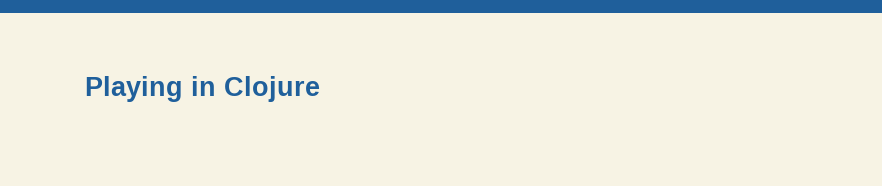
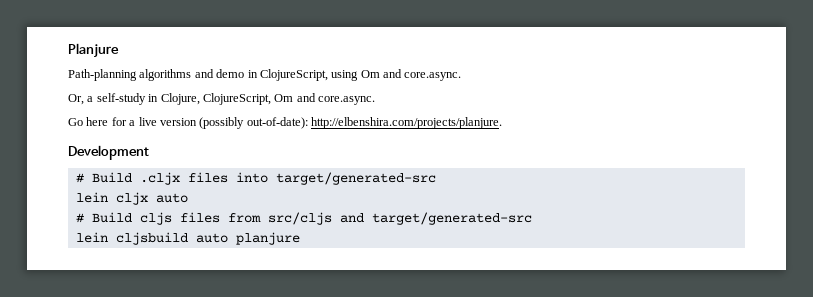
- Playing in Clojure
+ Planjure
+ Path-planning algorithms and demo in ClojureScript, using Om and core.async.
+ Or, a self-study in Clojure, ClojureScript, Om and core.async.
+ Go here for a live version (possibly out-of-date): http://elbenshira.com/projects/planjure.
+ Development
+ # Build .cljx files into target/generated-src
+ lein cljx auto
+ # Build cljs files from src/cljs and target/generated-src
+ lein cljsbuild auto planjure

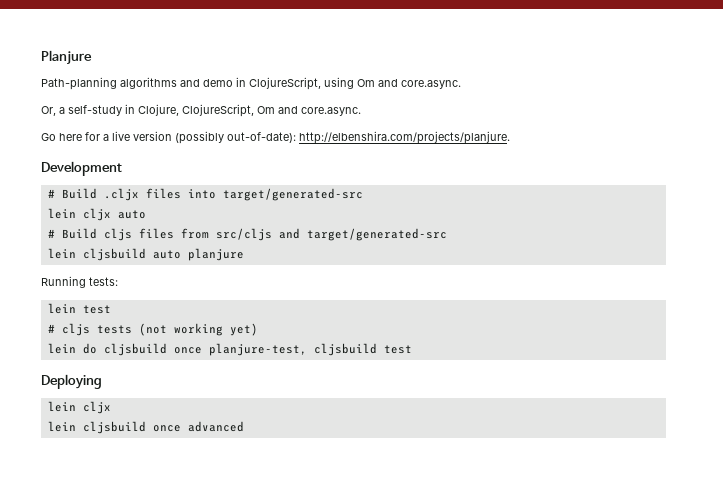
+ Running tests:
+ lein test
+ # cljs tests (not working yet)
+ lein do cljsbuild once planjure-test, cljsbuild test
+ Deploying
+ lein cljx
+ lein cljsbuild once advanced

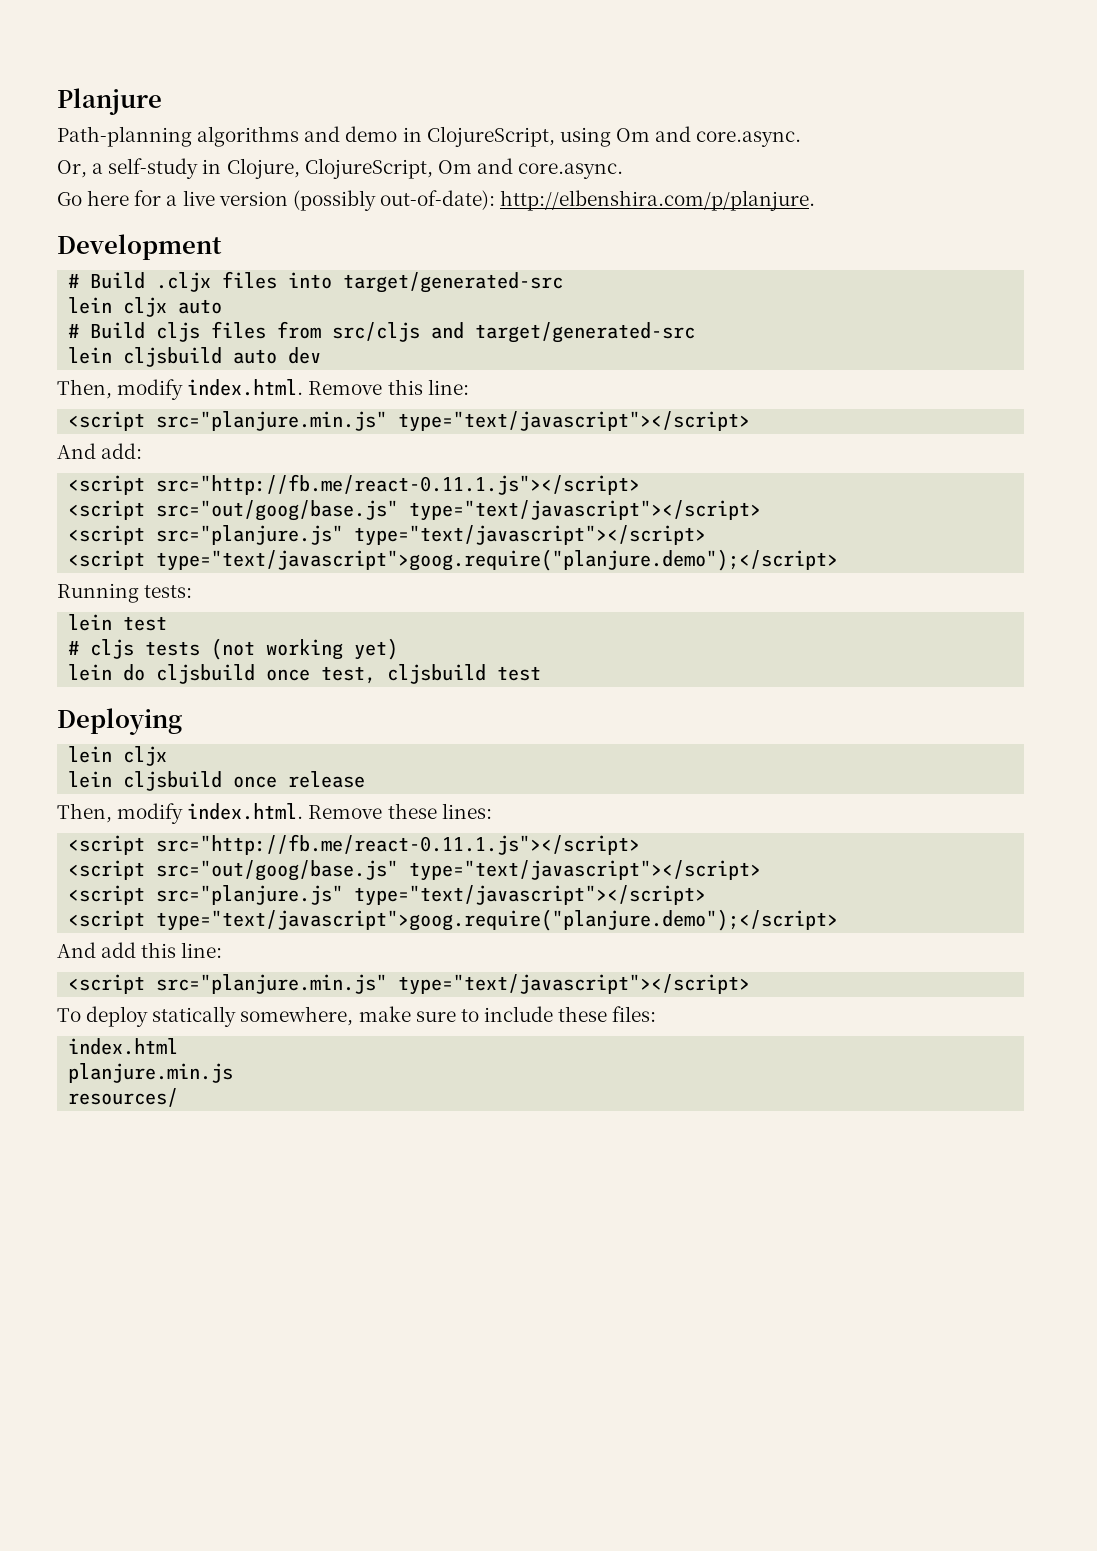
- Go here for a live version (possibly out-of-date): http://elbenshira.com/projects/planjure.
+ Go here for a live version (possibly out-of-date): http://elbenshira.com/p/planjure.
- lein cljsbuild auto planjure
+ lein cljsbuild auto dev
+ Then, modify index.html. Remove this line:
+ <script src="planjure.min.js" type="text/javascript"></script>
+ And add:
+ <script src="http://fb.me/react-0.11.1.js"></script>
+ <script src="out/goog/base.js" type="text/javascript"></script>
+ <script src="planjure.js" type="text/javascript"></script>
+ <script type="text/javascript">goog.require("planjure.demo");</script>
- lein do cljsbuild once planjure-test, cljsbuild test
+ lein do cljsbuild once test, cljsbuild test
- lein cljsbuild once advanced
+ lein cljsbuild once release
+ Then, modify index.html. Remove these lines:
+ <script src="http://fb.me/react-0.11.1.js"></script>
+ <script src="out/goog/base.js" type="text/javascript"></script>
+ <script src="planjure.js" type="text/javascript"></script>
+ <script type="text/javascript">goog.require("planjure.demo");</script>
+ And add this line:
+ <script src="planjure.min.js" type="text/javascript"></script>
+ To deploy statically somewhere, make sure to include these files:
+ index.html
+ planjure.min.js
+ resources/

